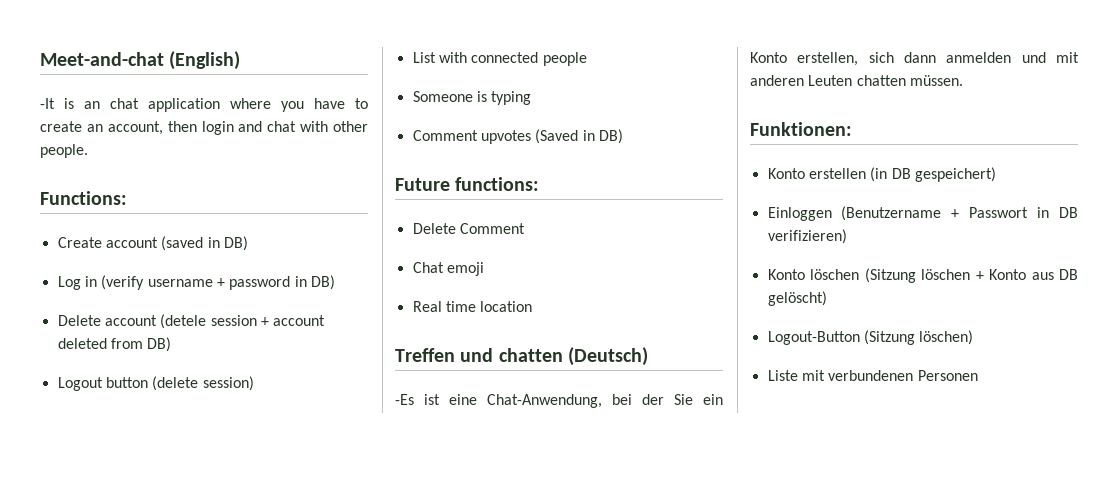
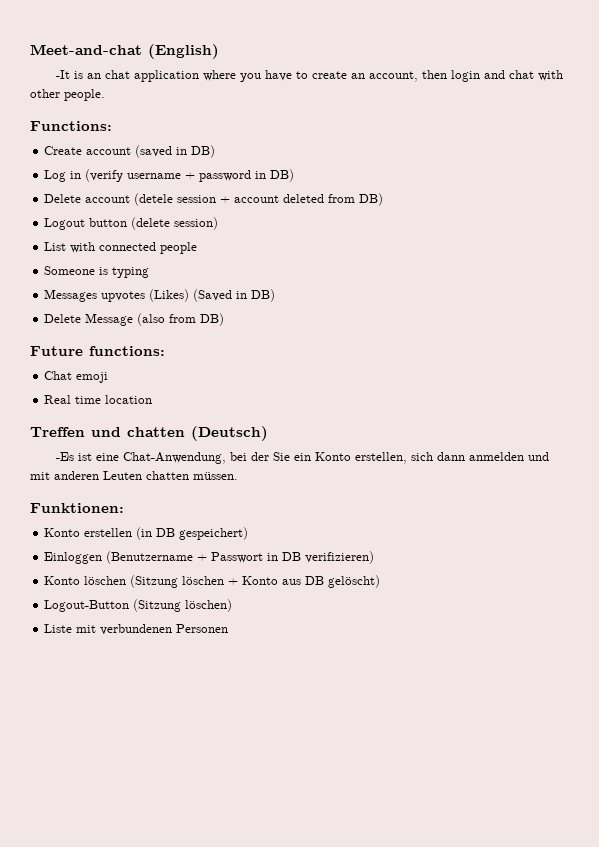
- Comment upvotes (Saved in DB)
+ Messages upvotes (Likes) (Saved in DB)
+ Delete Message (also from DB)
- Delete Comment

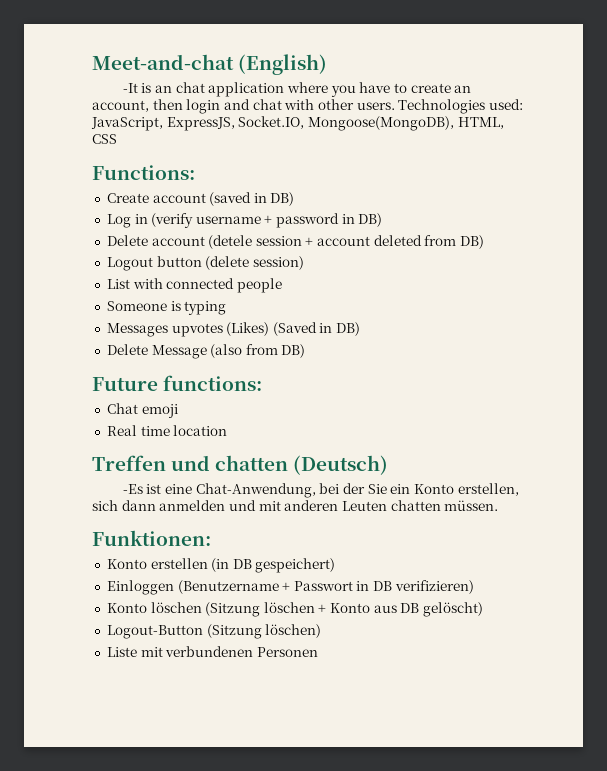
- -It is an chat application where you have to create an account, then login and chat with other people.
+ -It is an chat application where you have to create an account, then login and chat with other users. Technologies used: JavaScript, ExpressJS, Socket.IO, Mongoose(MongoDB), HTML, CSS

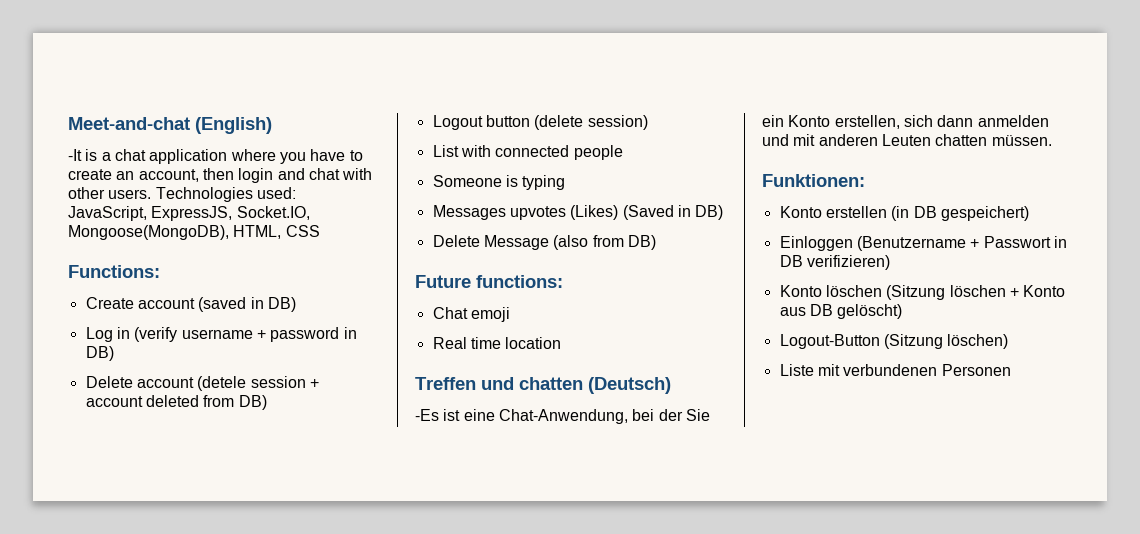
- -It is an chat application where you have to create an account, then login and chat with other users.
+ -It is a chat application where you have to create an account, then login and chat with other users.

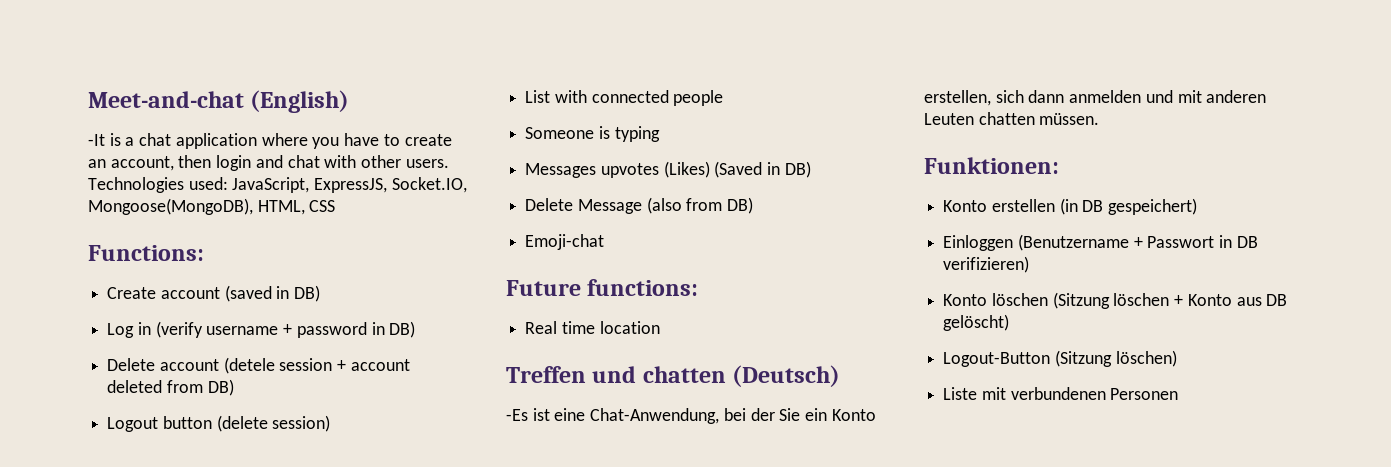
+ Emoji-chat
- Chat emoji

